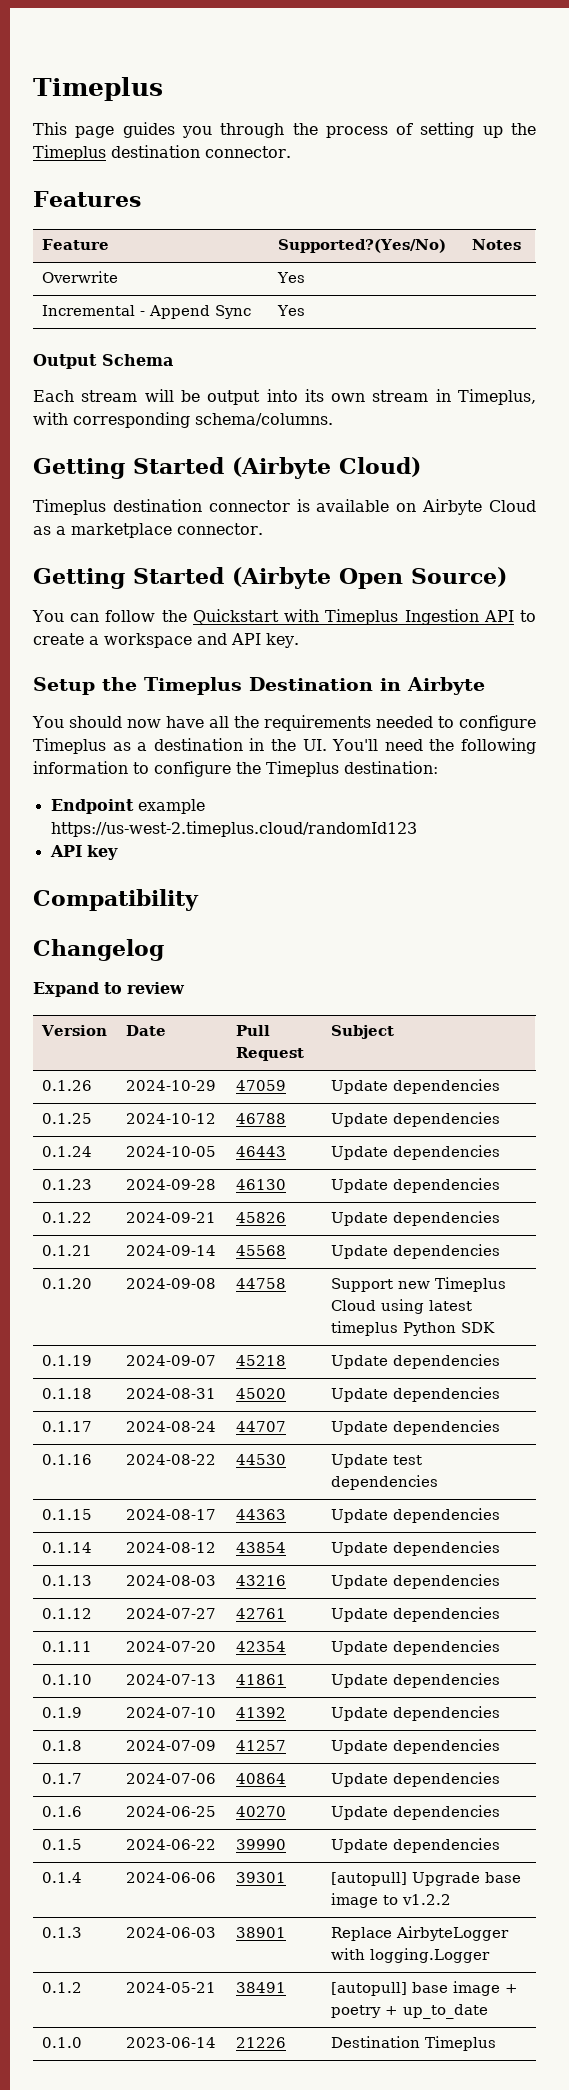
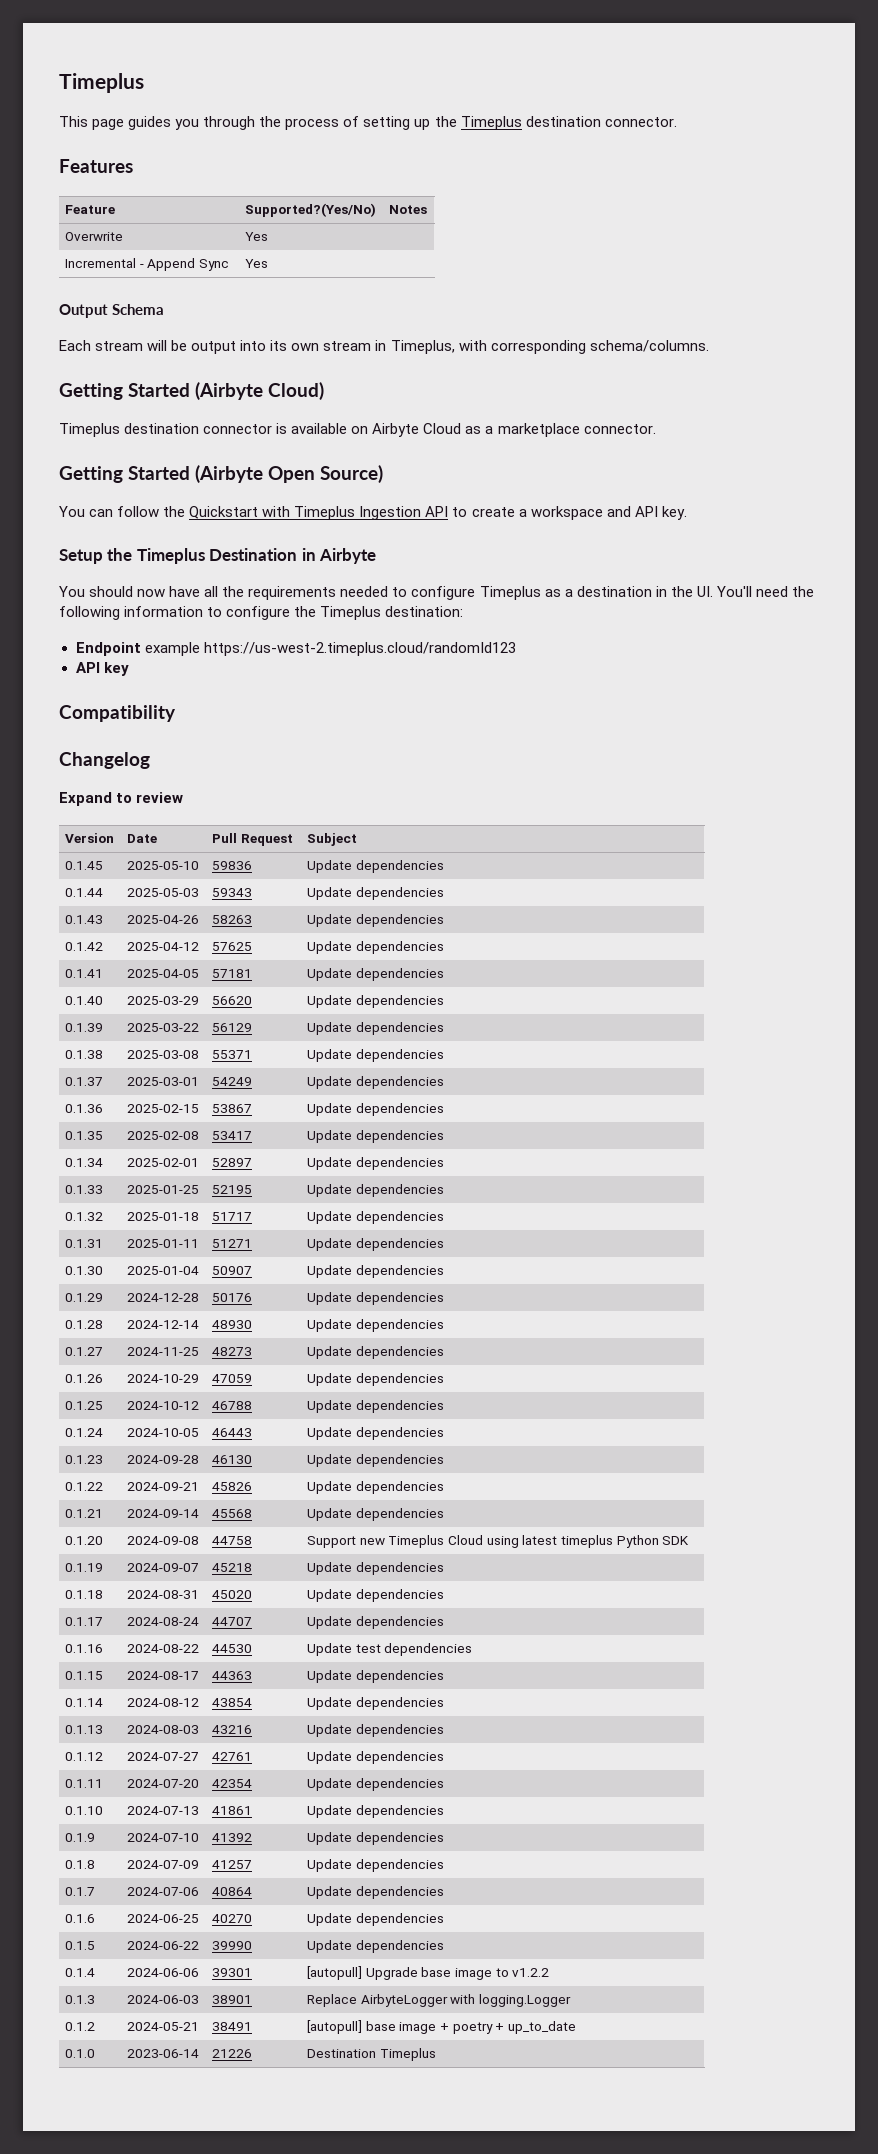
+ 0.1.45 | 2025-05-10 | 59836 | Update dependencies
+ 0.1.44 | 2025-05-03 | 59343 | Update dependencies
+ 0.1.43 | 2025-04-26 | 58263 | Update dependencies
+ 0.1.42 | 2025-04-12 | 57625 | Update dependencies
+ 0.1.41 | 2025-04-05 | 57181 | Update dependencies
+ 0.1.40 | 2025-03-29 | 56620 | Update dependencies
+ 0.1.39 | 2025-03-22 | 56129 | Update dependencies
+ 0.1.38 | 2025-03-08 | 55371 | Update dependencies
+ 0.1.37 | 2025-03-01 | 54249 | Update dependencies
+ 0.1.36 | 2025-02-15 | 53867 | Update dependencies
+ 0.1.35 | 2025-02-08 | 53417 | Update dependencies
+ 0.1.34 | 2025-02-01 | 52897 | Update dependencies
+ 0.1.33 | 2025-01-25 | 52195 | Update dependencies
+ 0.1.32 | 2025-01-18 | 51717 | Update dependencies
+ 0.1.31 | 2025-01-11 | 51271 | Update dependencies
+ 0.1.30 | 2025-01-04 | 50907 | Update dependencies
+ 0.1.29 | 2024-12-28 | 50176 | Update dependencies
+ 0.1.28 | 2024-12-14 | 48930 | Update dependencies
+ 0.1.27 | 2024-11-25 | 48273 | Update dependencies

